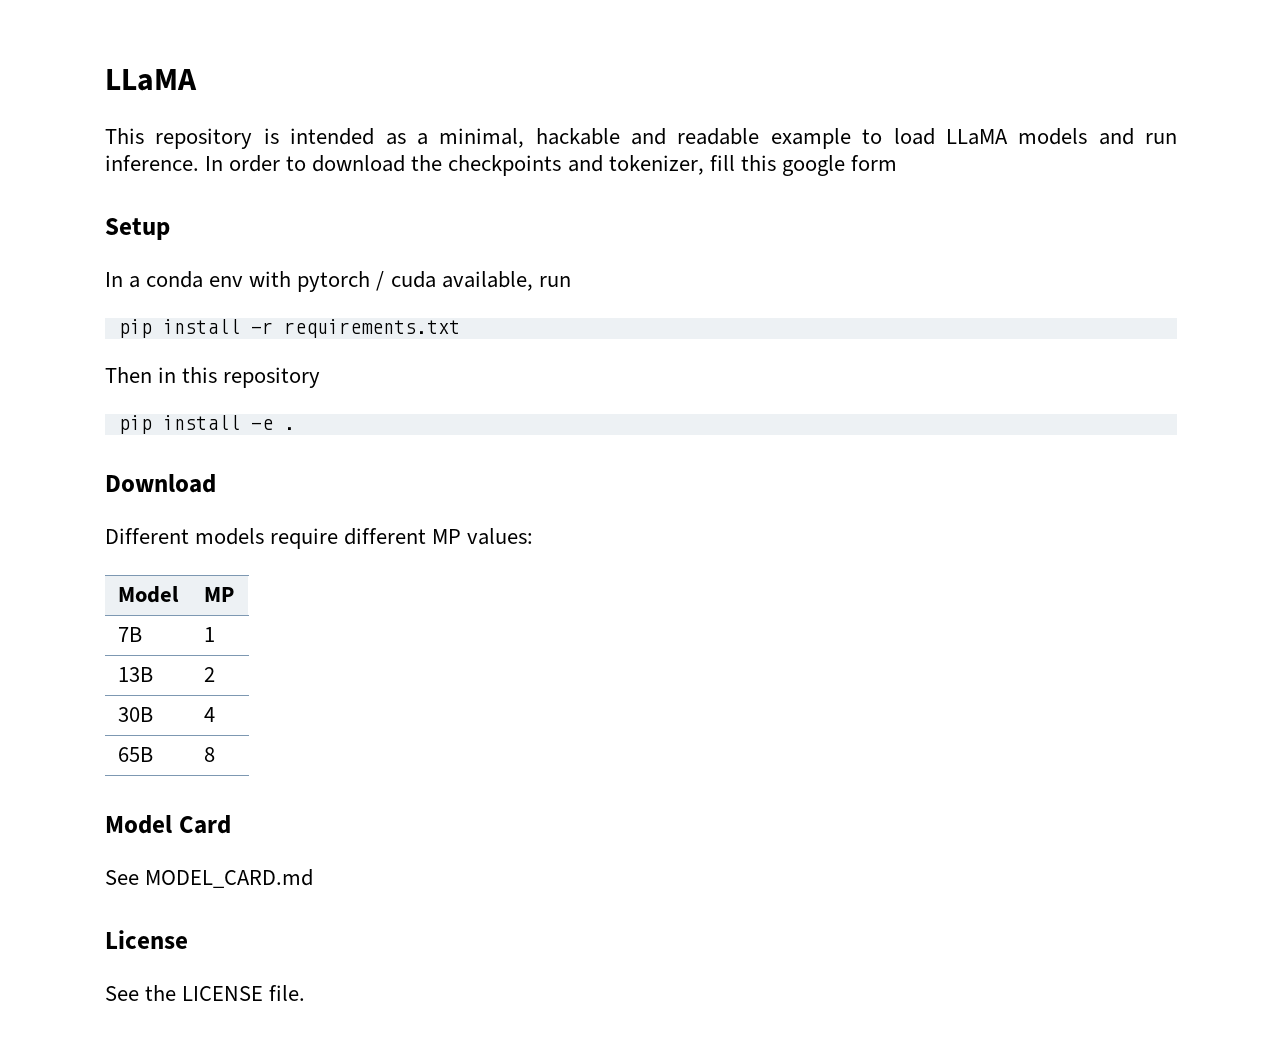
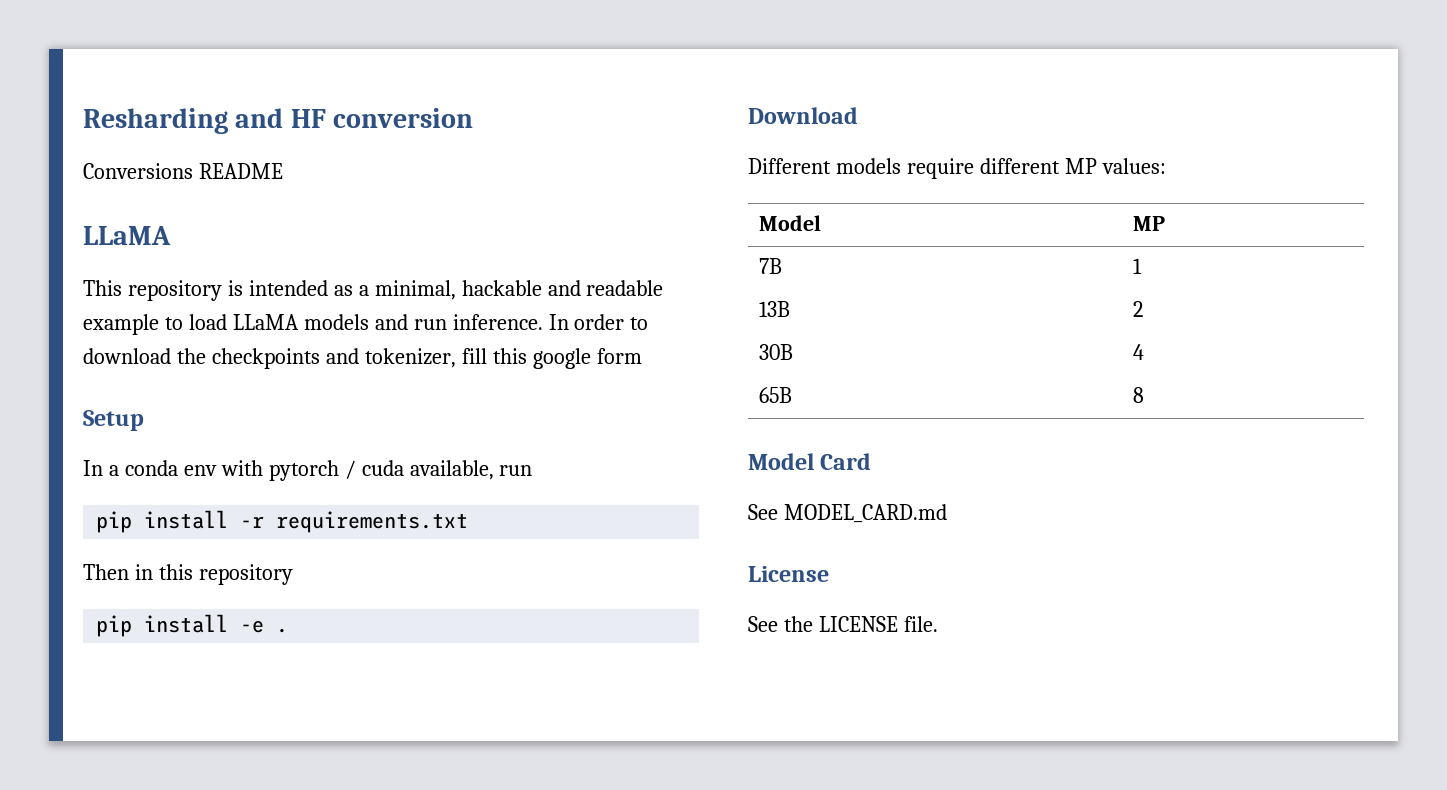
+ Resharding and HF conversion
+ Conversions README

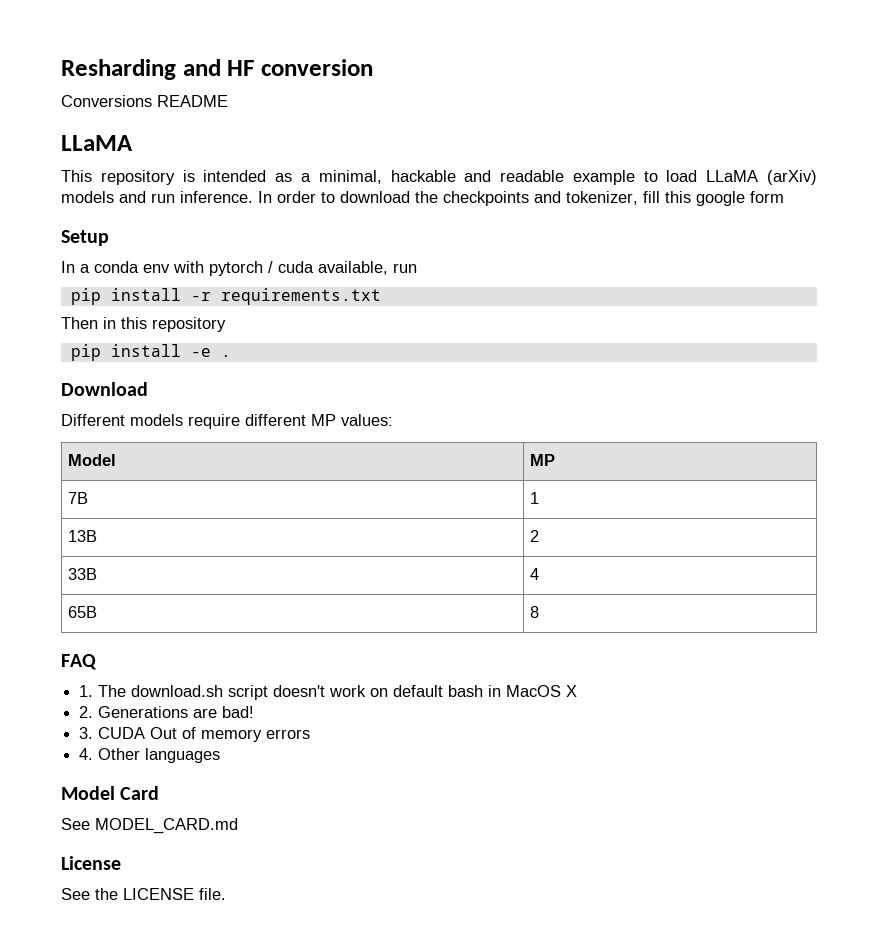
- This repository is intended as a minimal, hackable and readable example to load LLaMA models and run inference.
+ This repository is intended as a minimal, hackable and readable example to load LLaMA (arXiv) models and run inference.
- 30B | 4
+ 33B | 4
+ FAQ
+ 1. The download.sh script doesn't work on default bash in MacOS X
+ 2. Generations are bad!
+ 3. CUDA Out of memory errors
+ 4. Other languages

